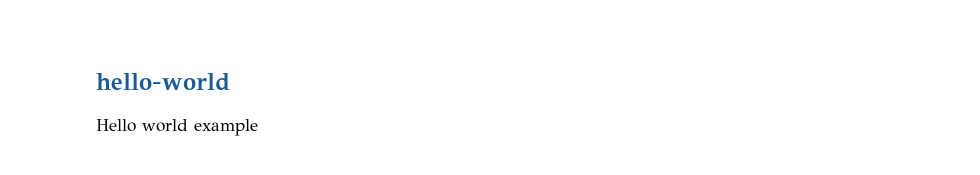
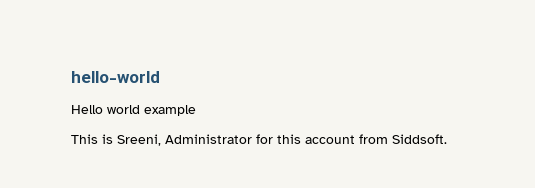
+ This is Sreeni, Administrator for this account from Siddsoft.

